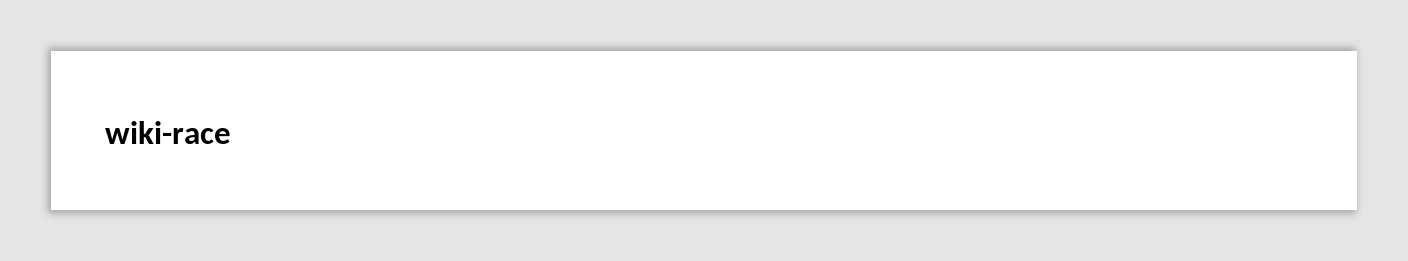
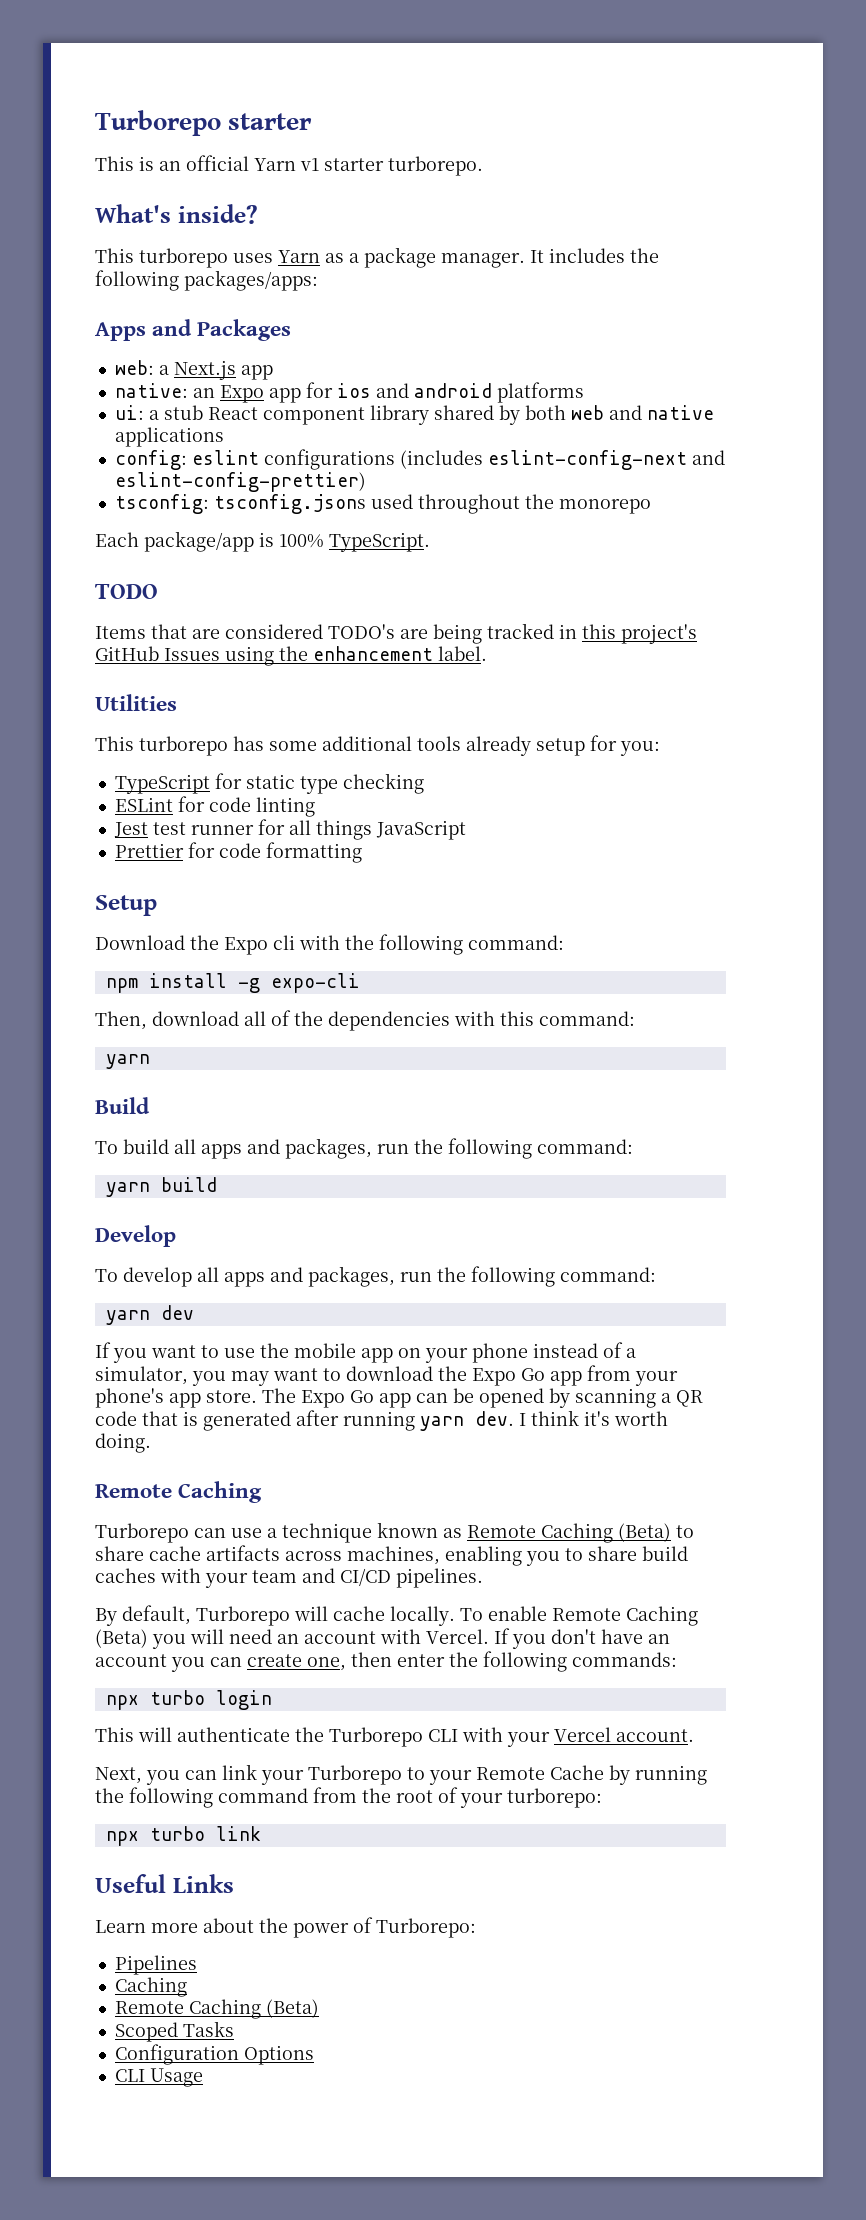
- wiki-race
+ Turborepo starter
+ This is an official Yarn v1 starter turborepo.
+ What's inside?
+ This turborepo uses Yarn as a package manager. It includes the following packages/apps:
+ Apps and Packages
+ web: a Next.js app
+ native: an Expo app for ios and android platforms
+ ui: a stub React component library shared by both web and native applications
+ config: eslint configurations (includes eslint-config-next and eslint-config-prettier)
+ tsconfig: tsconfig.jsons used throughout the monorepo
+ Each package/app is 100% TypeScript.
+ TODO
+ Items that are considered TODO's are being tracked in this project's GitHub Issues using the enhancement label.
+ Utilities
+ This turborepo has some additional tools already setup for you:
+ TypeScript for static type checking
+ ESLint for code linting
+ Jest test runner for all things JavaScript
+ Prettier for code formatting
+ Setup
+ Download the Expo cli with the following command:
+ npm install -g expo-cli
+ Then, download all of the dependencies with this command:
+ yarn
+ Build
+ To build all apps and packages, run the following command:
+ yarn build
+ Develop
+ To develop all apps and packages, run the following command:
+ yarn dev
+ If you want to use the mobile app on your phone instead of a simulator, you may want to download the Expo Go app from your phone's app store. The Expo Go app can be opened by scanning a QR code that is generated after running yarn dev. I think it's worth doing.
+ Remote Caching
+ Turborepo can use a technique known as Remote Caching (Beta) to share cache artifacts across machines, enabling you to share build caches with your team and CI/CD pipelines.
+ By default, Turborepo will cache locally. To enable Remote Caching (Beta) you will need an account with Vercel. If you don't have an account you can create one, then enter the following commands:
+ npx turbo login
+ This will authenticate the Turborepo CLI with your Vercel account.
+ Next, you can link your Turborepo to your Remote Cache by running the following command from the root of your turborepo:
+ npx turbo link
+ Useful Links
+ Learn more about the power of Turborepo:
+ Pipelines
+ Caching
+ Remote Caching (Beta)
+ Scoped Tasks
+ Configuration Options
+ CLI Usage

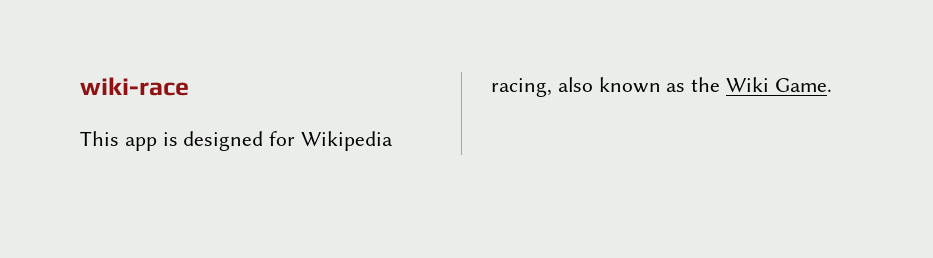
- Turborepo starter
- This is an official Yarn v1 starter turborepo.
- What's inside?
- This turborepo uses Yarn as a package manager. It includes the following packages/apps:
- Apps and Packages
- web: a Next.js app
- native: an Expo app for ios and android platforms
- ui: a stub React component library shared by both web and native applications
- config: eslint configurations (includes eslint-config-next and eslint-config-prettier)
- tsconfig: tsconfig.jsons used throughout the monorepo
- Each package/app is 100% TypeScript.
- TODO
- Items that are considered TODO's are being tracked in this project's GitHub Issues using the enhancement label.
- Utilities
- This turborepo has some additional tools already setup for you:
- TypeScript for static type checking
- ESLint for code linting
- Jest test runner for all things JavaScript
- Prettier for code formatting
- Setup
- Download the Expo cli with the following command:
- npm install -g expo-cli
- Then, download all of the dependencies with this command:
- yarn
- Build
- To build all apps and packages, run the following command:
- yarn build
- Develop
- To develop all apps and packages, run the following command:
- yarn dev
- If you want to use the mobile app on your phone instead of a simulator, you may want to download the Expo Go app from your phone's app store. The Expo Go app can be opened by scanning a QR code that is generated after running yarn dev. I think it's worth doing.
- Remote Caching
- Turborepo can use a technique known as Remote Caching (Beta) to share cache artifacts across machines, enabling you to share build caches with your team and CI/CD pipelines.
- By default, Turborepo will cache locally. To enable Remote Caching (Beta) you will need an account with Vercel. If you don't have an account you can create one, then enter the following commands:
- npx turbo login
- This will authenticate the Turborepo CLI with your Vercel account.
- Next, you can link your Turborepo to your Remote Cache by running the following command from the root of your turborepo:
- npx turbo link
- Useful Links
- Learn more about the power of Turborepo:
- Pipelines
- Caching
- Remote Caching (Beta)
- Scoped Tasks
- Configuration Options
- CLI Usage
+ wiki-race
+ This app is designed for Wikipedia racing, also known as the Wiki Game.

